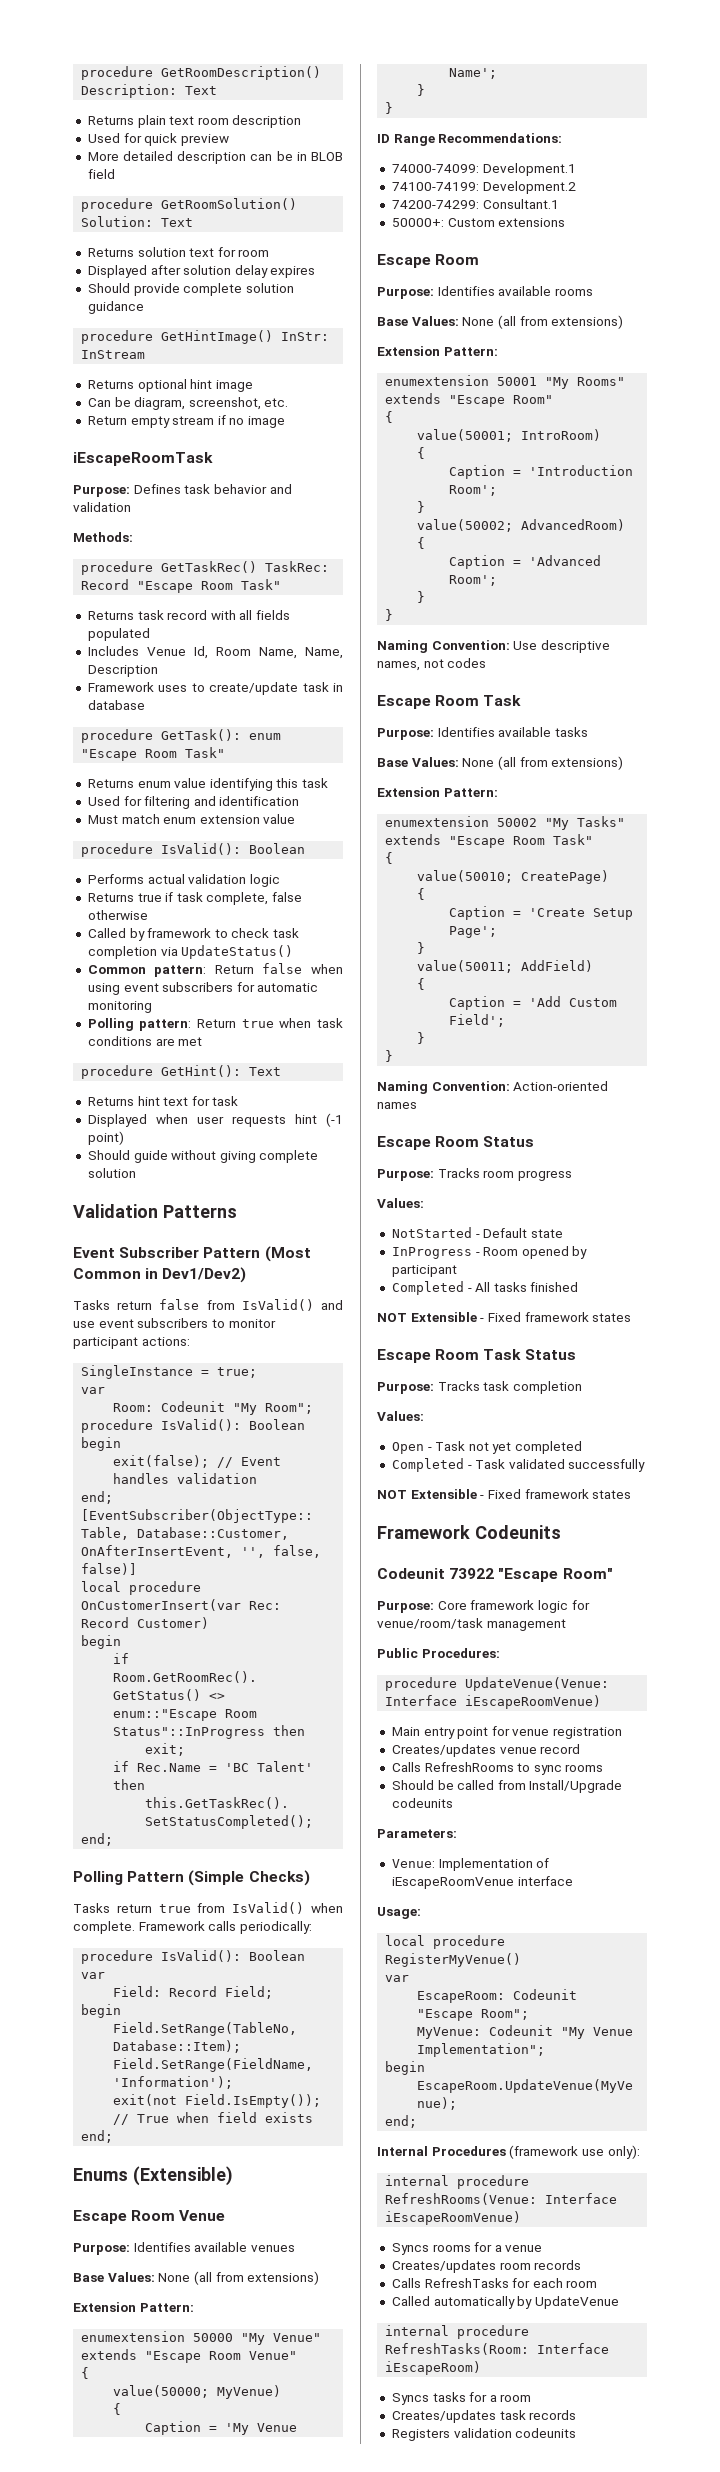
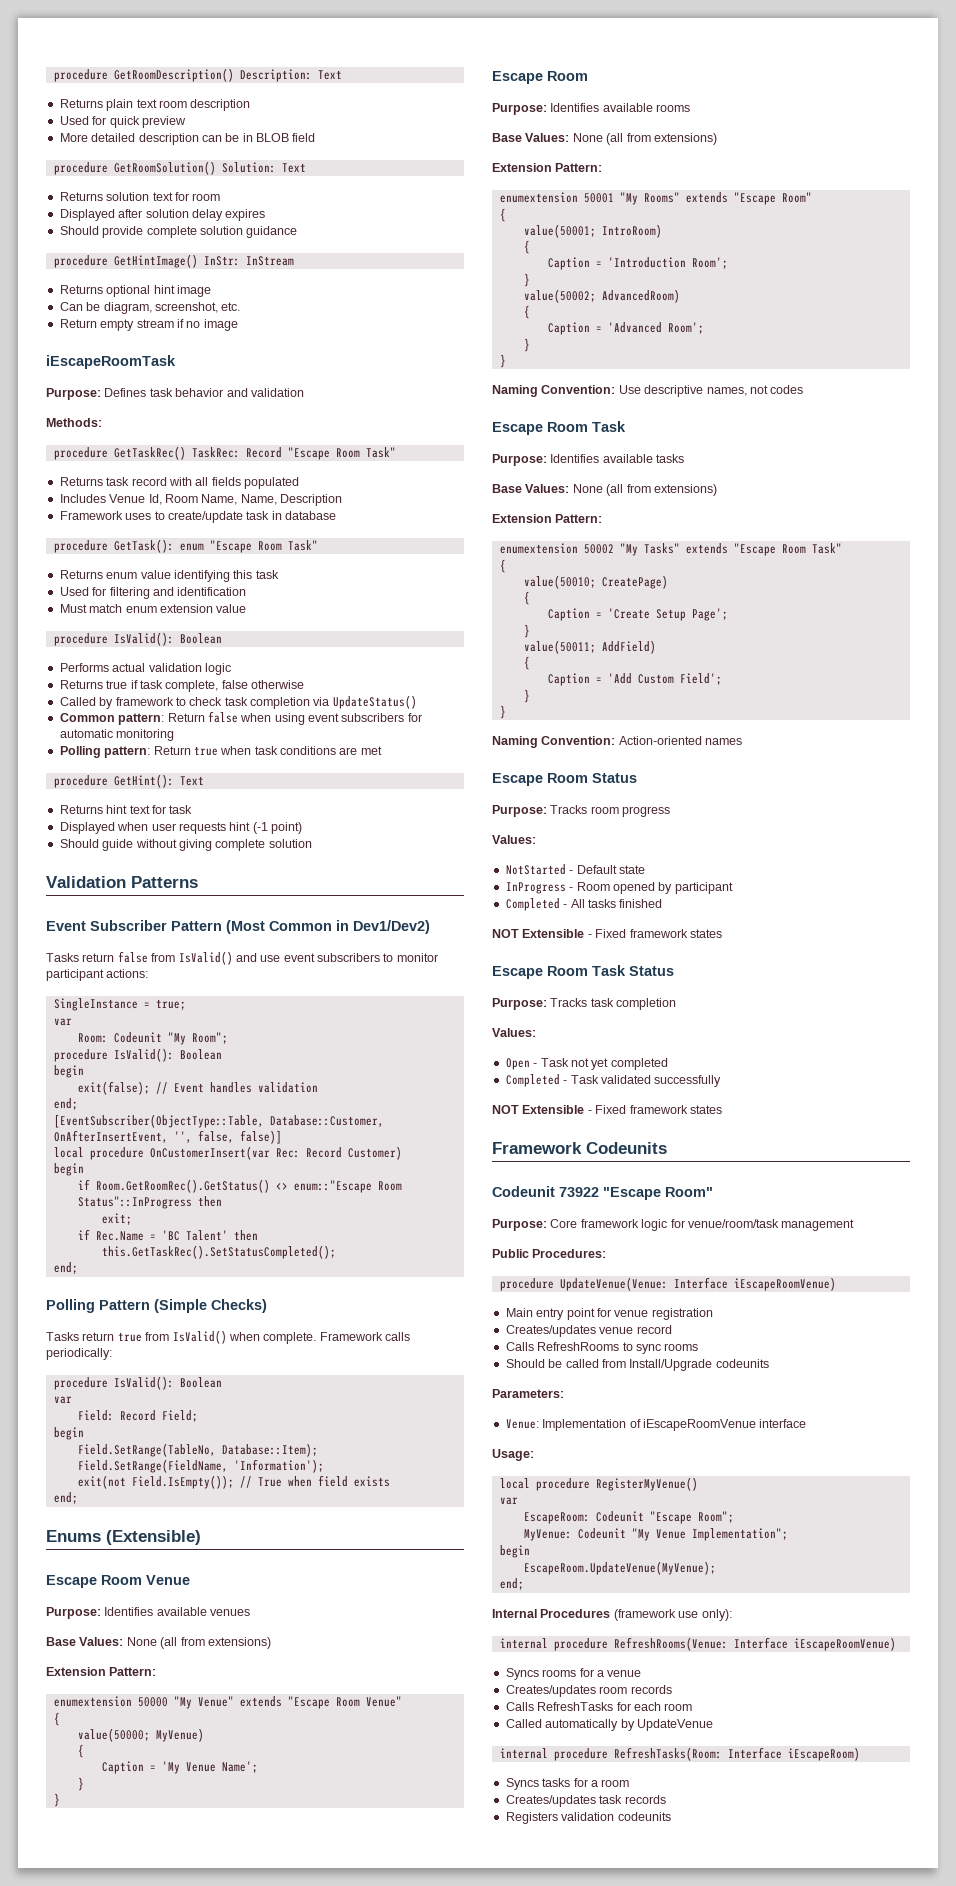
- ID Range Recommendations:
- 74000-74099: Development.1
- 74100-74199: Development.2
- 74200-74299: Consultant.1
- 50000+: Custom extensions

